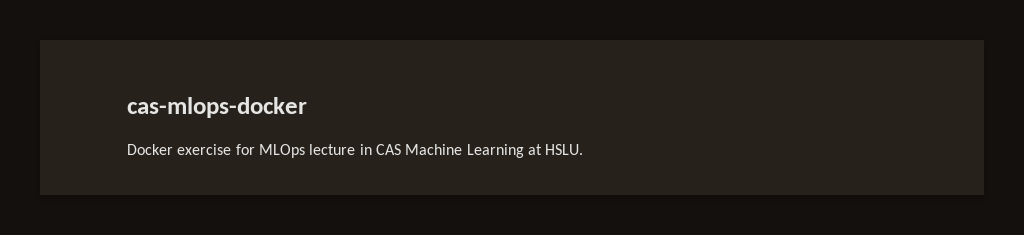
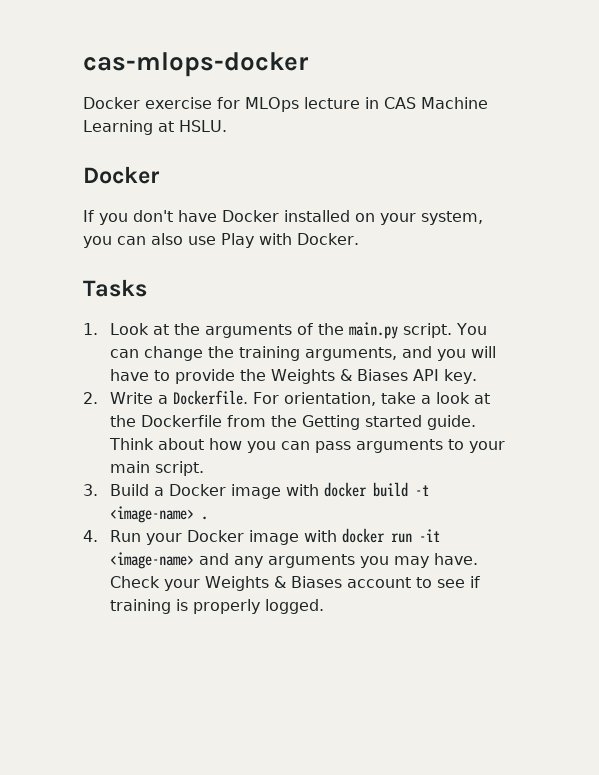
  Docker exercise for MLOps lecture in CAS Machine Learning at HSLU.
+ Docker
+ If you don't have Docker installed on your system, you can also use Play with Docker.
+ Tasks
+ 1. Look at the arguments of the main.py script. You can change the training arguments, and you will have to provide the Weights & Biases API key.
+ 2. Write a Dockerfile. For orientation, take a look at the Dockerfile from the Getting started guide. Think about how you can pass arguments to your main script.
+ 3. Build a Docker image with docker build -t <image-name> .
+ 4. Run your Docker image with docker run -it <image-name> and any arguments you may have. Check your Weights & Biases account to see if training is properly logged.

